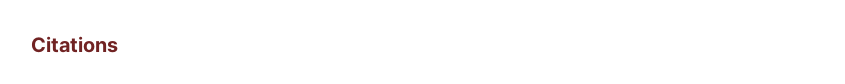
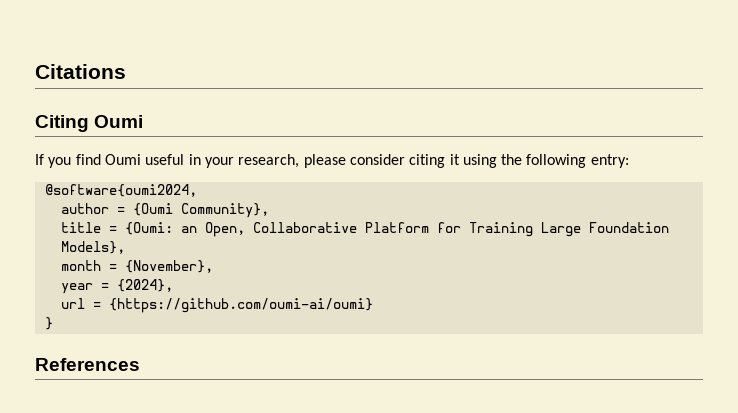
+ Citing Oumi
+ If you find Oumi useful in your research, please consider citing it using the following entry:
+ @software{oumi2024,
+ author = {Oumi Community},
+ title = {Oumi: an Open, Collaborative Platform for Training Large Foundation Models},
+ month = {November},
+ year = {2024},
+ url = {https://github.com/oumi-ai/oumi}
+ }
+ References

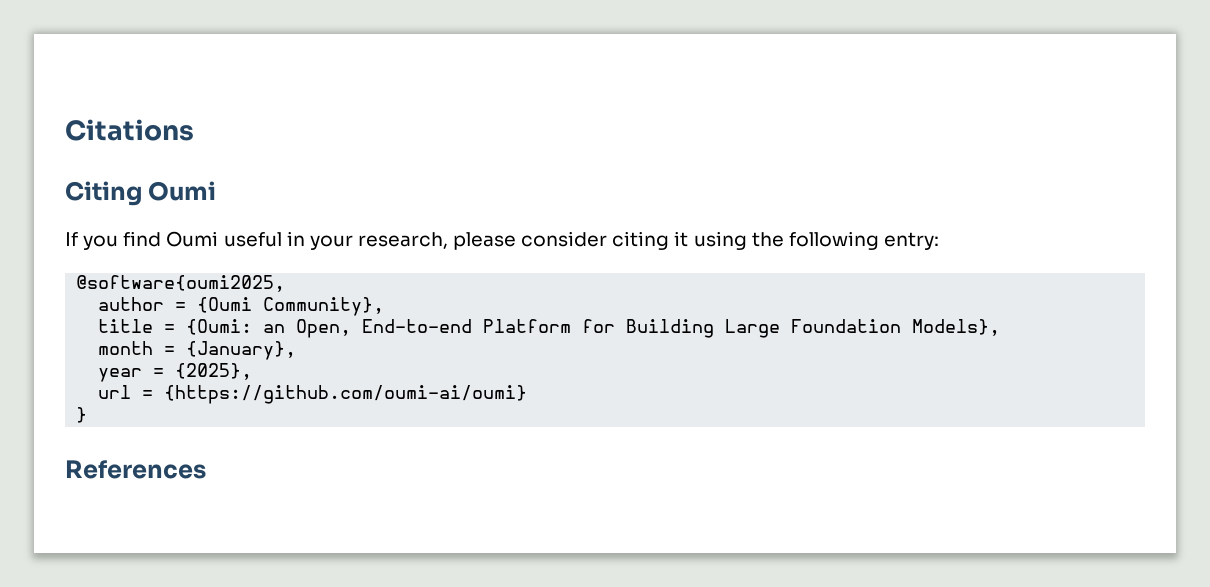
- @software{oumi2024,
+ @software{oumi2025,
- title = {Oumi: an Open, Collaborative Platform for Training Large Foundation Models},
+ title = {Oumi: an Open, End-to-end Platform for Building Large Foundation Models},
- month = {November},
+ month = {January},
- year = {2024},
+ year = {2025},

